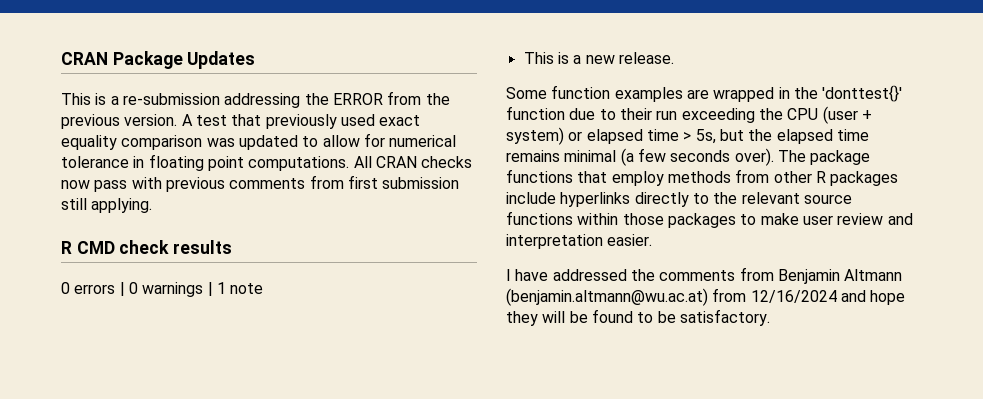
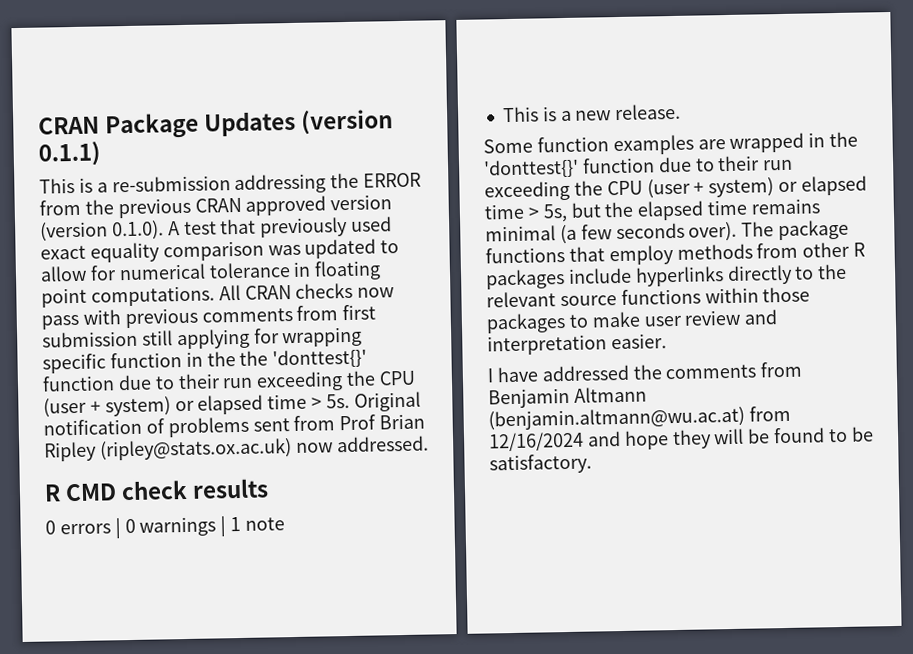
- CRAN Package Updates
+ CRAN Package Updates (version 0.1.1)
- This is a re-submission addressing the ERROR from the previous version. A test that previously used exact equality comparison was updated to allow for numerical tolerance in floating point computations.
+ This is a re-submission addressing the ERROR from the previous CRAN approved version (version 0.1.0). A test that previously used exact equality comparison was updated to allow for numerical tolerance in floating point computations.
- All CRAN checks now pass with previous comments from first submission still applying.
+ All CRAN checks now pass with previous comments from first submission still applying for wrapping specific function in the the 'donttest{}' function due to their run exceeding the CPU (user + system) or elapsed time > 5s. Original notification of problems sent from Prof Brian Ripley (ripley@stats.ox.ac.uk) now addressed.

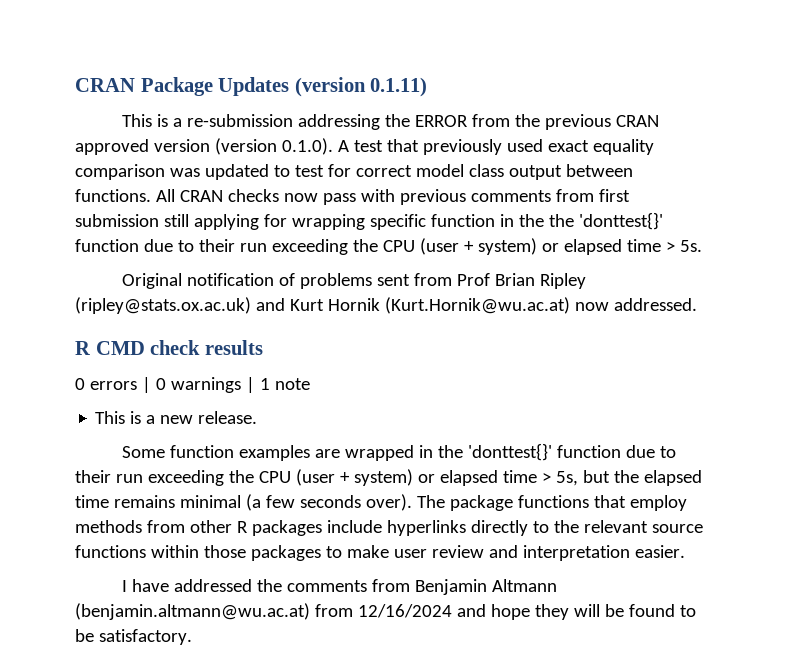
- CRAN Package Updates (version 0.1.1)
+ CRAN Package Updates (version 0.1.11)
- This is a re-submission addressing the ERROR from the previous CRAN approved version (version 0.1.0). A test that previously used exact equality comparison was updated to allow for numerical tolerance in floating point computations.
+ This is a re-submission addressing the ERROR from the previous CRAN approved version (version 0.1.0). A test that previously used exact equality comparison was updated to test for correct model class output between functions.
- All CRAN checks now pass with previous comments from first submission still applying for wrapping specific function in the the 'donttest{}' function due to their run exceeding the CPU (user + system) or elapsed time > 5s. Original notification of problems sent from Prof Brian Ripley (ripley@stats.ox.ac.uk) now addressed.
+ All CRAN checks now pass with previous comments from first submission still applying for wrapping specific function in the the 'donttest{}' function due to their run exceeding the CPU (user + system) or elapsed time > 5s.
+ Original notification of problems sent from Prof Brian Ripley (ripley@stats.ox.ac.uk) and Kurt Hornik (Kurt.Hornik@wu.ac.at) now addressed.

